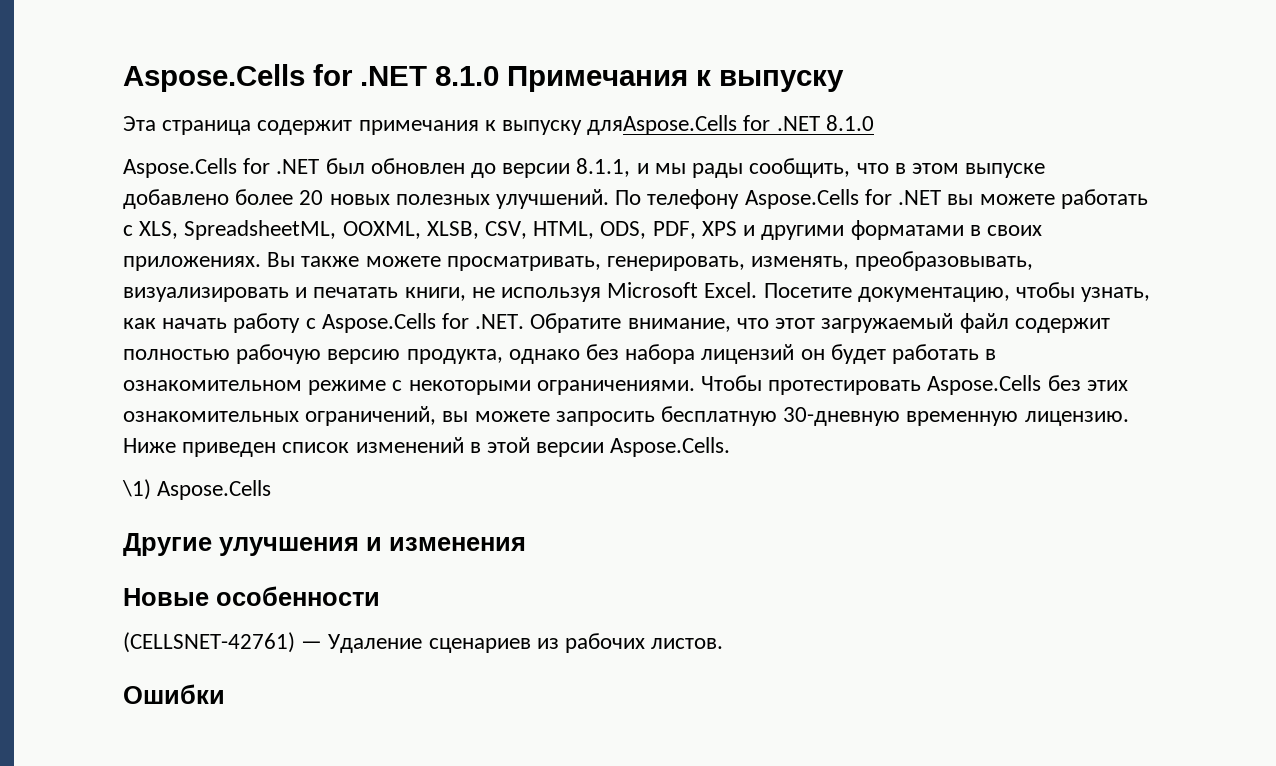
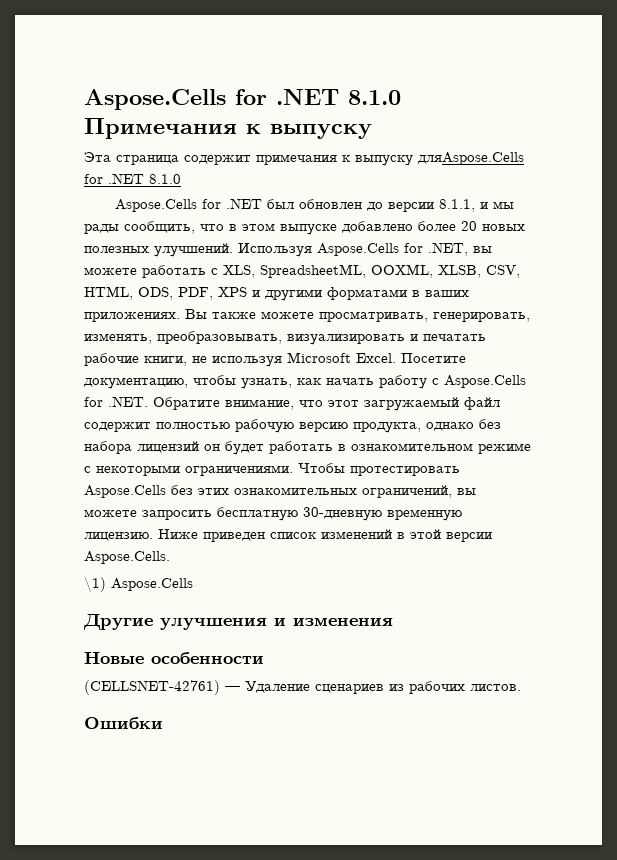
- По телефону Aspose.Cells for .NET вы можете работать с XLS, SpreadsheetML, OOXML, XLSB, CSV, HTML, ODS, PDF, XPS и другими форматами в своих приложениях.
+ Используя Aspose.Cells for .NET, вы можете работать с XLS, SpreadsheetML, OOXML, XLSB, CSV, HTML, ODS, PDF, XPS и другими форматами в ваших приложениях.
- Вы также можете просматривать, генерировать, изменять, преобразовывать, визуализировать и печатать книги, не используя Microsoft Excel.
+ Вы также можете просматривать, генерировать, изменять, преобразовывать, визуализировать и печатать рабочие книги, не используя Microsoft Excel.

